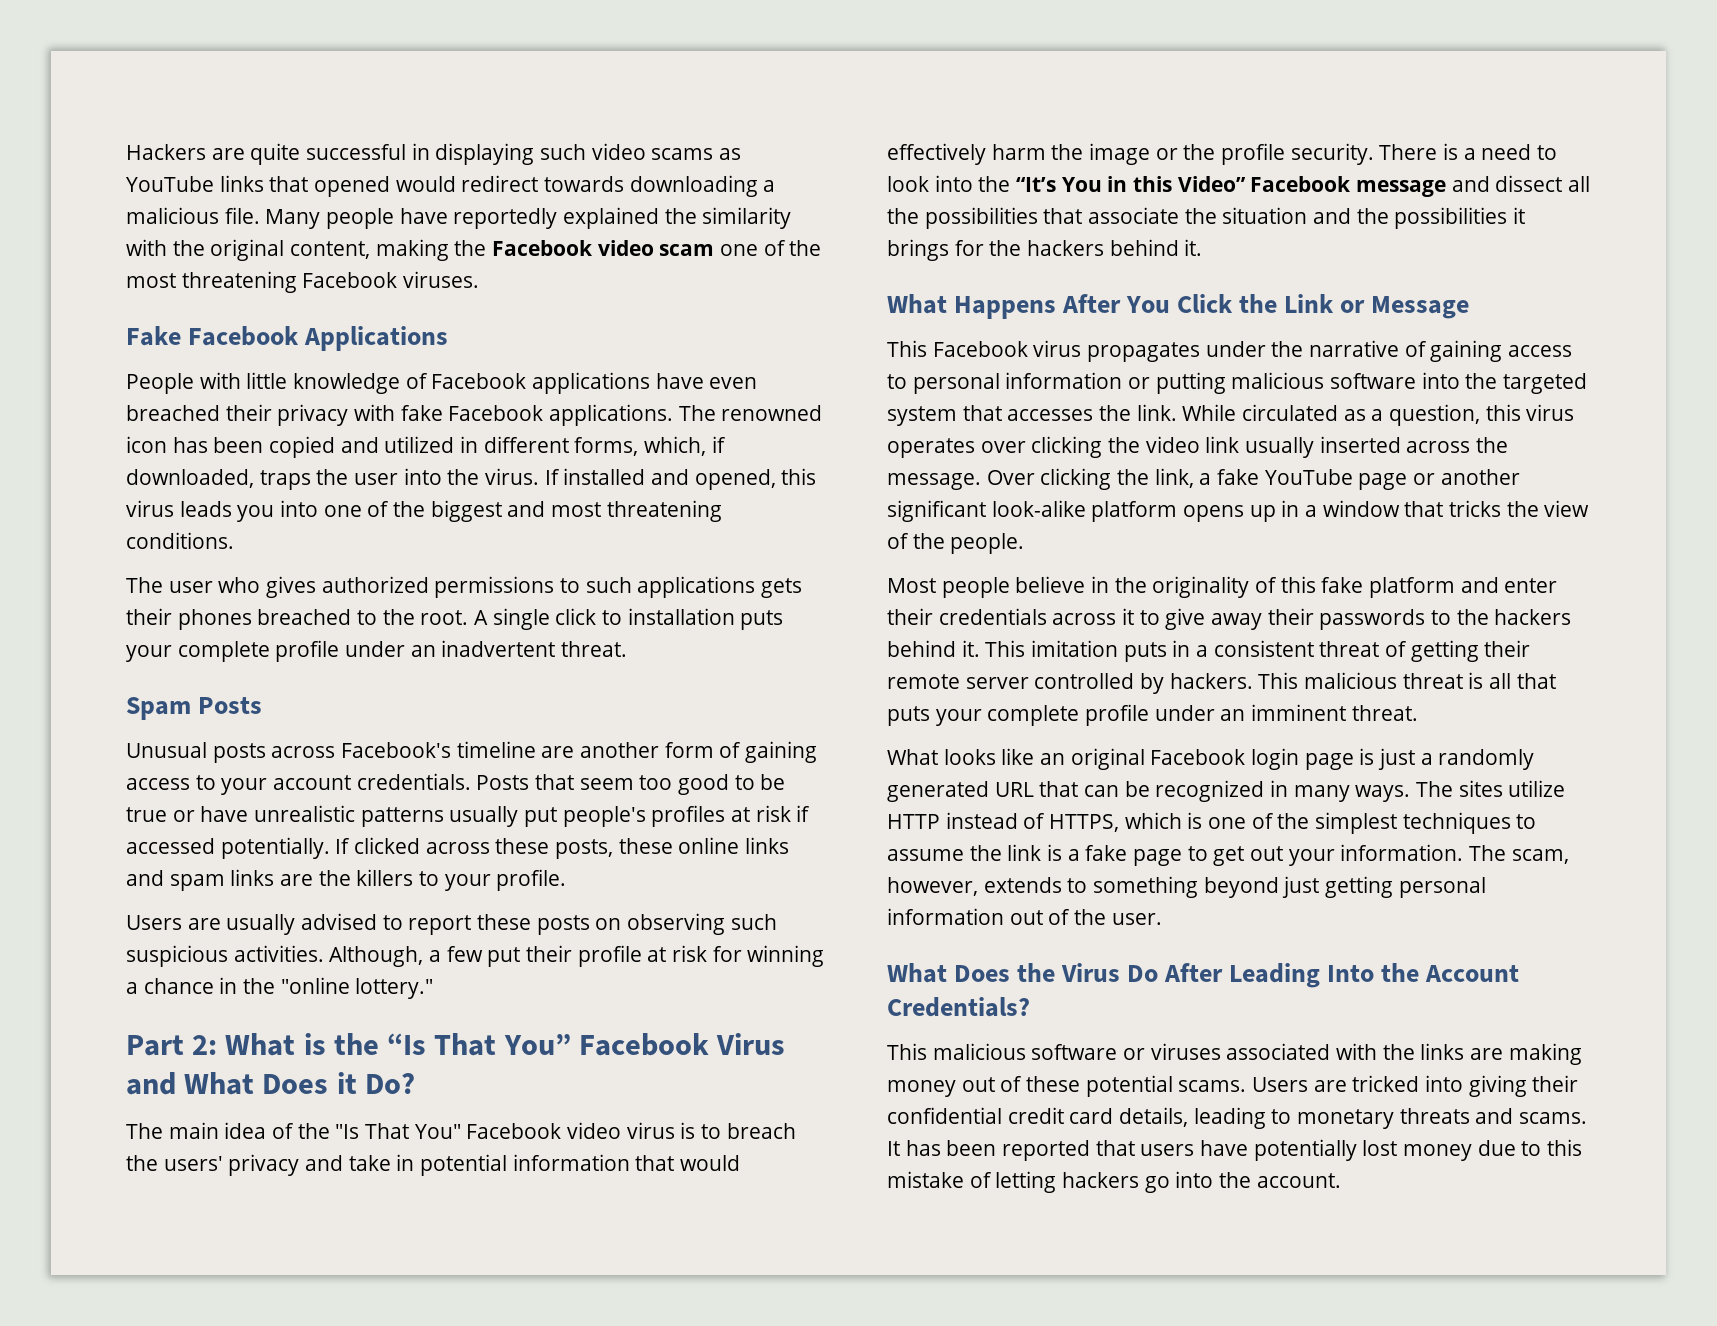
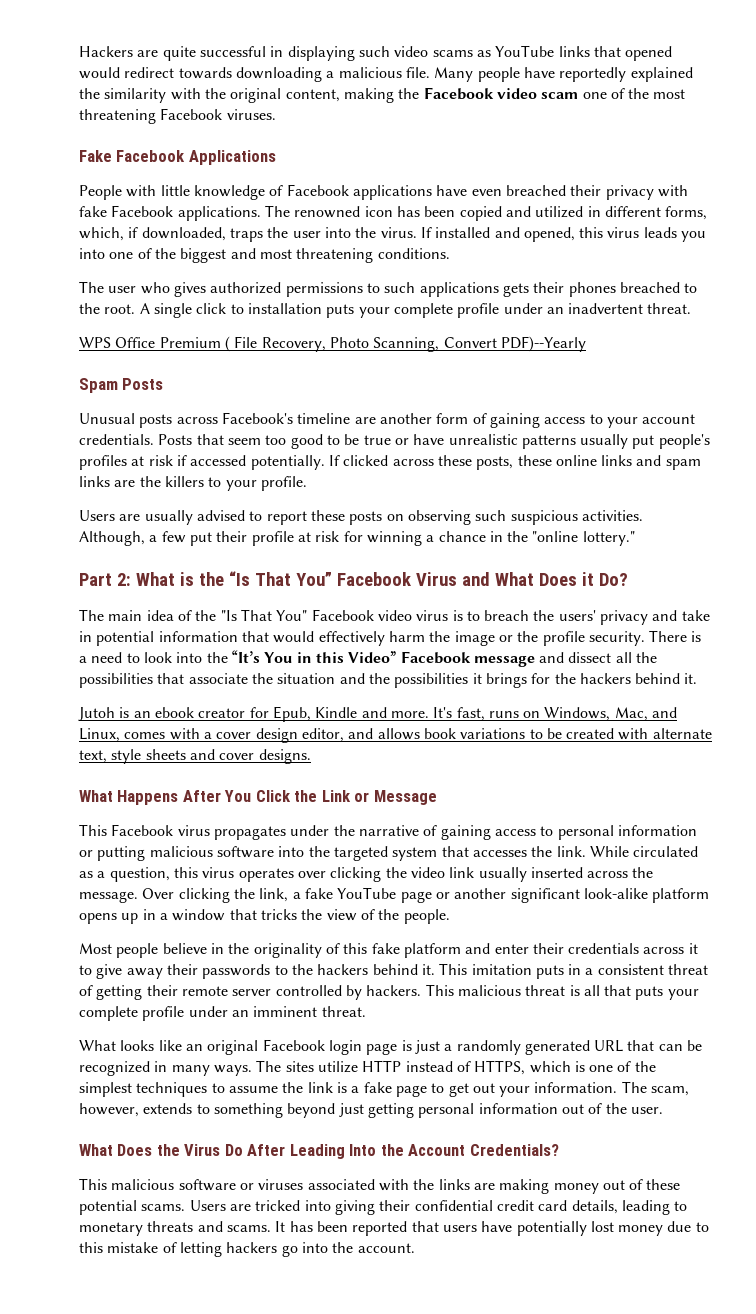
+ WPS Office Premium ( File Recovery, Photo Scanning, Convert PDF)--Yearly
+ Jutoh is an ebook creator for Epub, Kindle and more. It's fast, runs on Windows, Mac, and Linux, comes with a cover design editor, and allows book variations to be created with alternate text, style sheets and cover designs.

